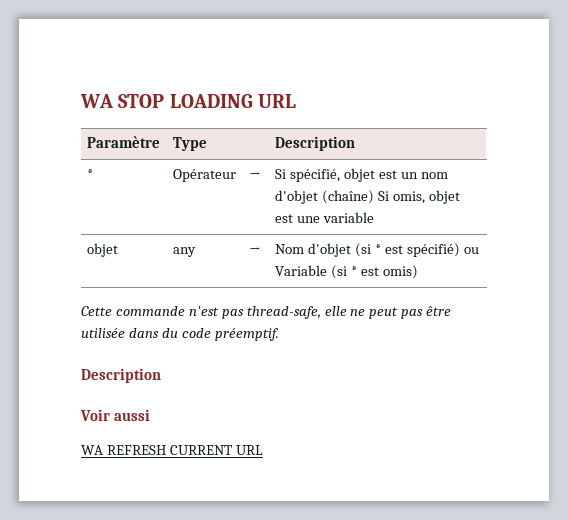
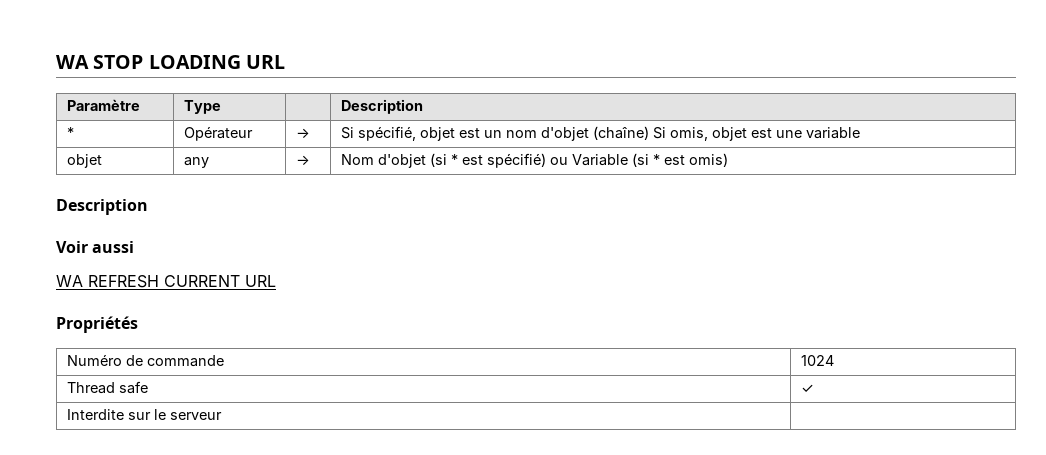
- Cette commande n'est pas thread-safe, elle ne peut pas être utilisée dans du code préemptif.
+ Propriétés
+ Numéro de commande | 1024
+ Thread safe | ✓
+ Interdite sur le serveur |

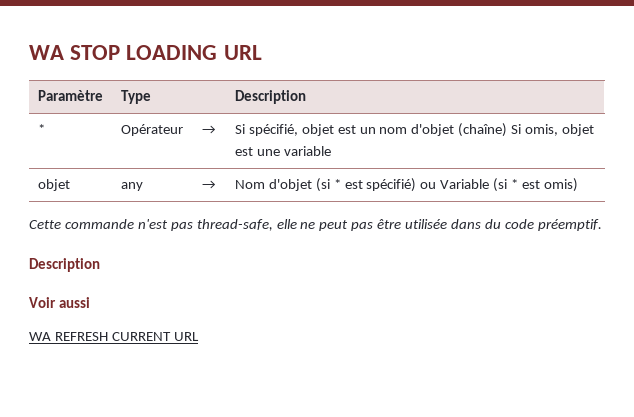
+ Cette commande n'est pas thread-safe, elle ne peut pas être utilisée dans du code préemptif.
- Propriétés
- Numéro de commande | 1024
- Thread safe | ✓
- Interdite sur le serveur |

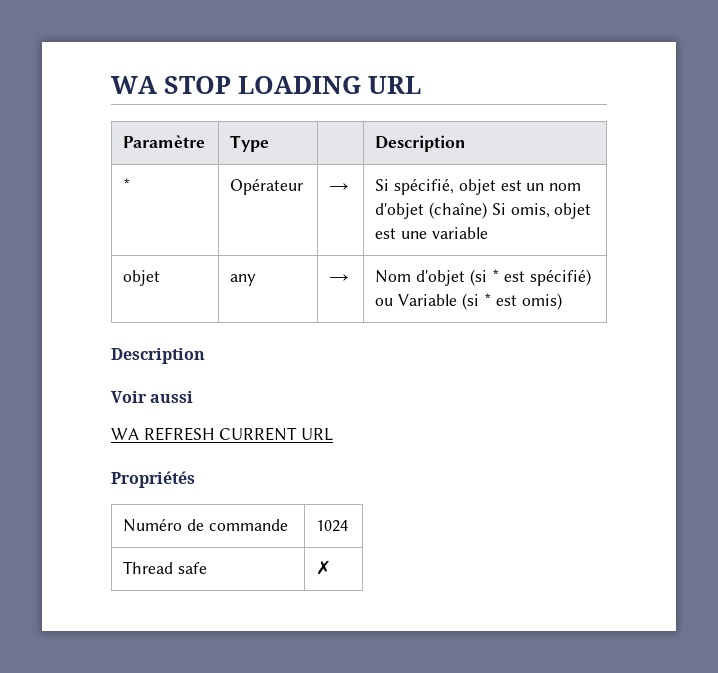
- Cette commande n'est pas thread-safe, elle ne peut pas être utilisée dans du code préemptif.
+ Propriétés
+ Numéro de commande | 1024
+ Thread safe | ✗

